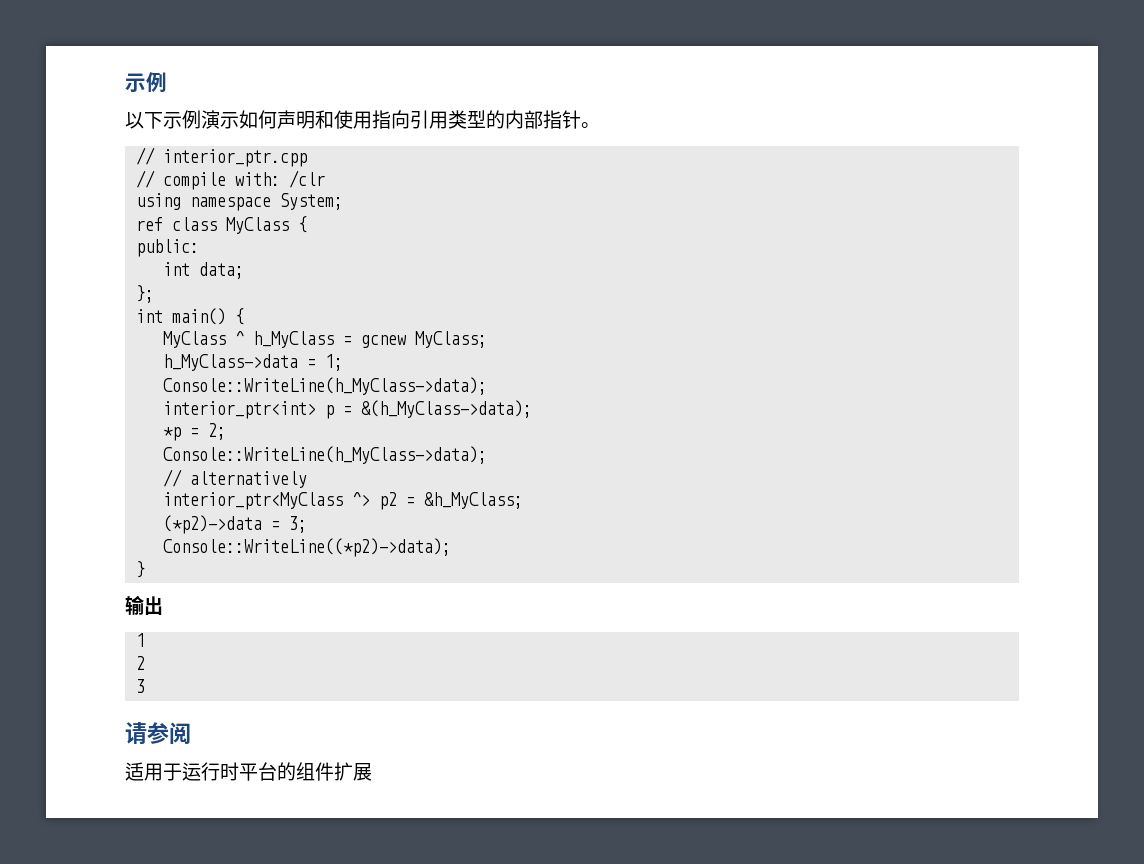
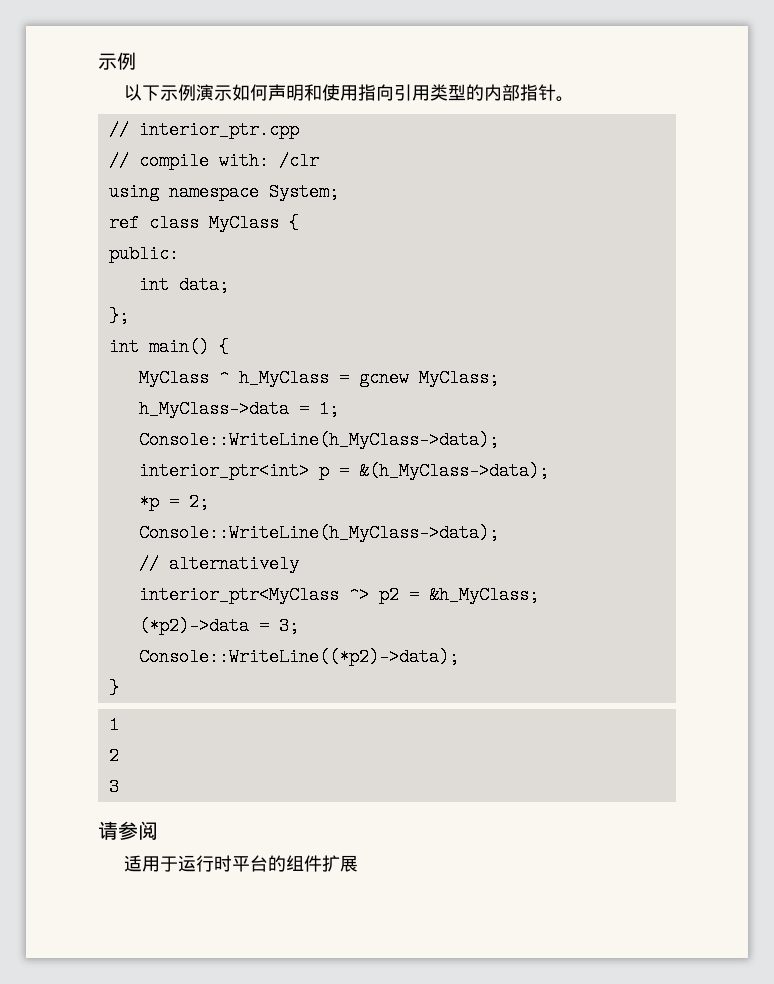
- 输出

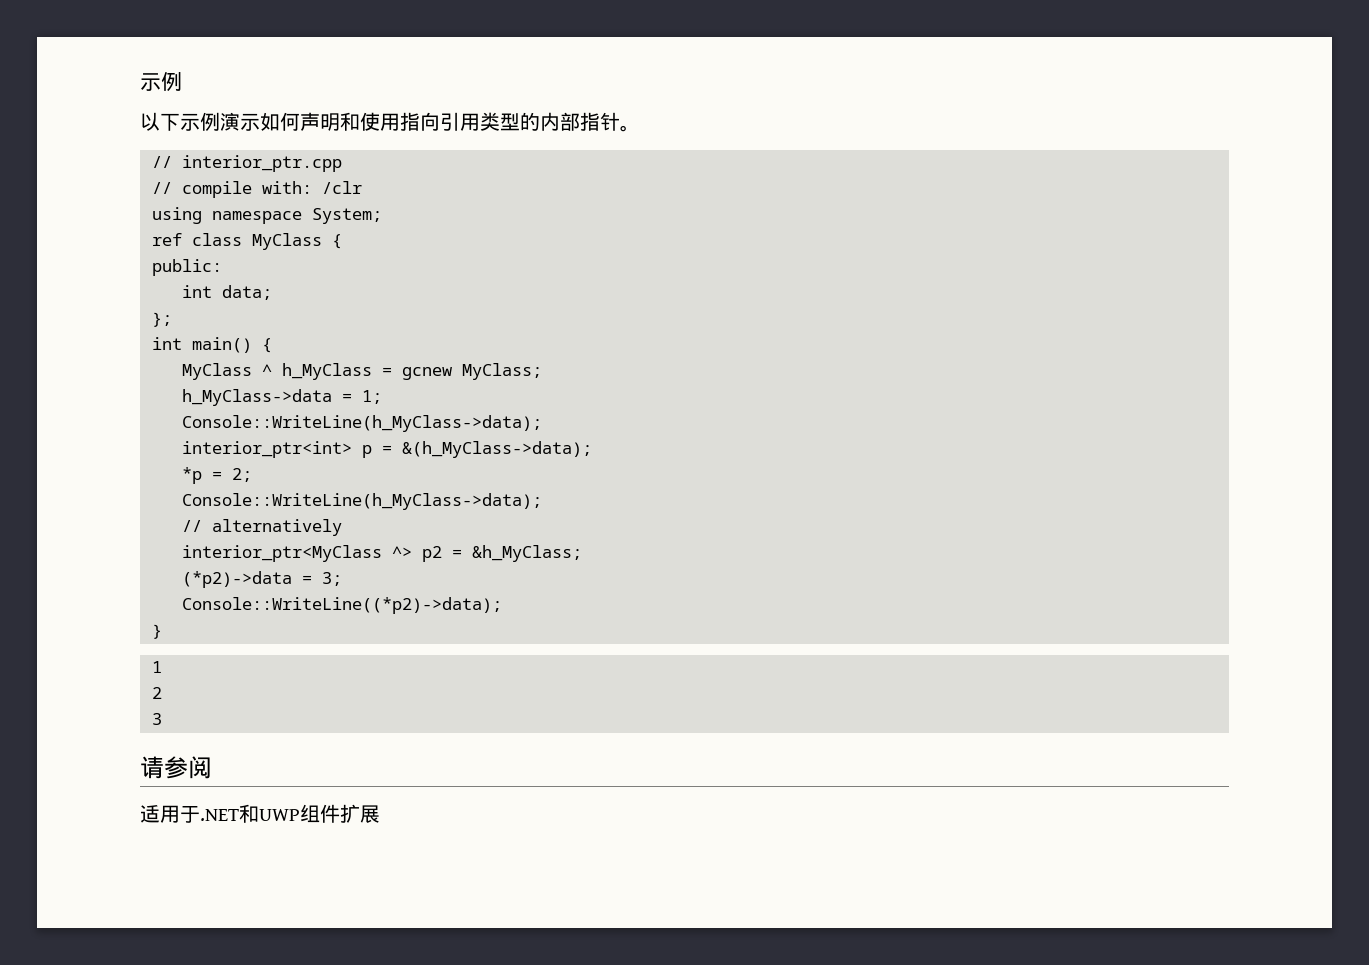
- 适用于运行时平台的组件扩展
+ 适用于.NET和UWP组件扩展

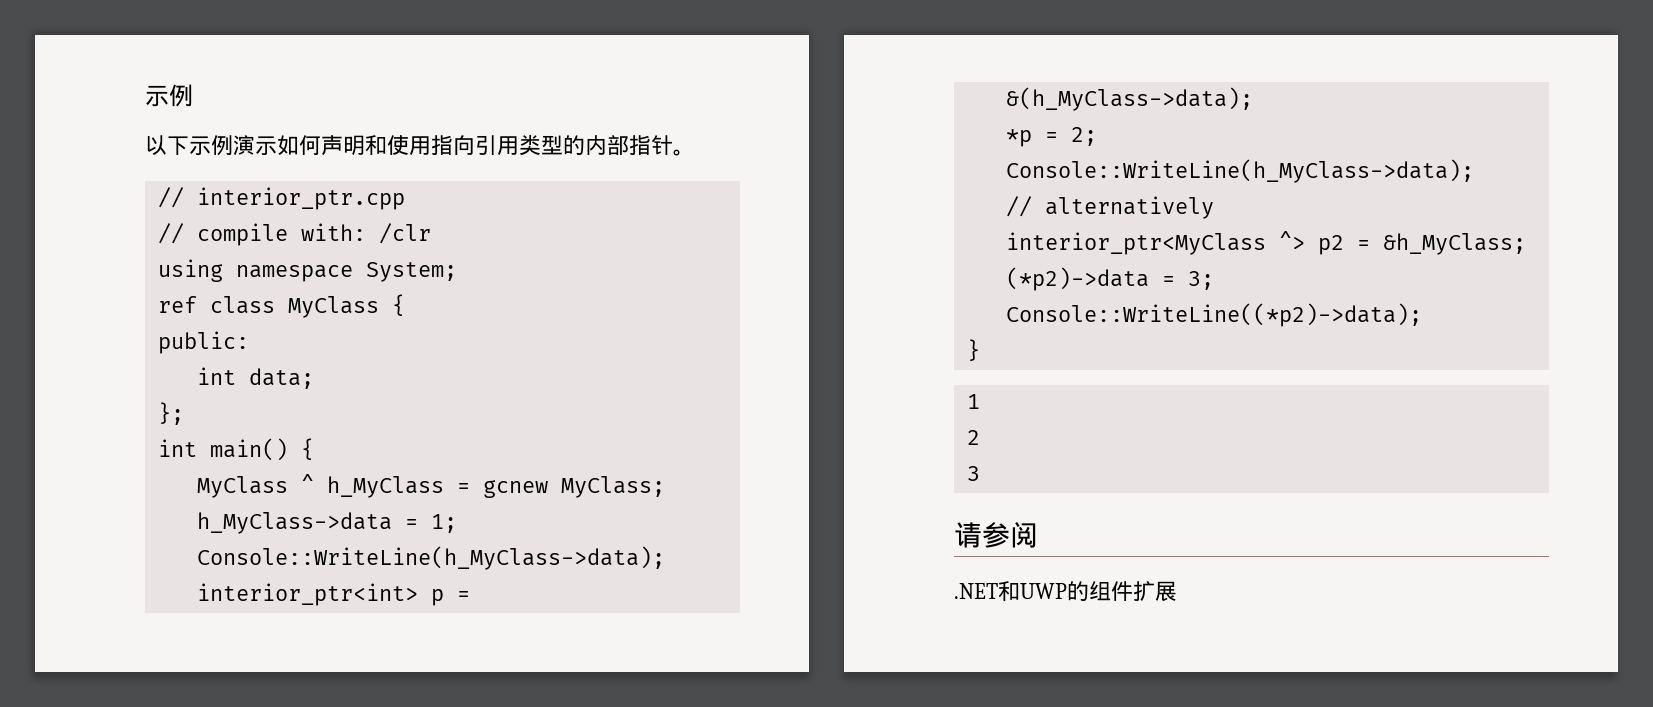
- 适用于.NET和UWP组件扩展
+ .NET和UWP的组件扩展

